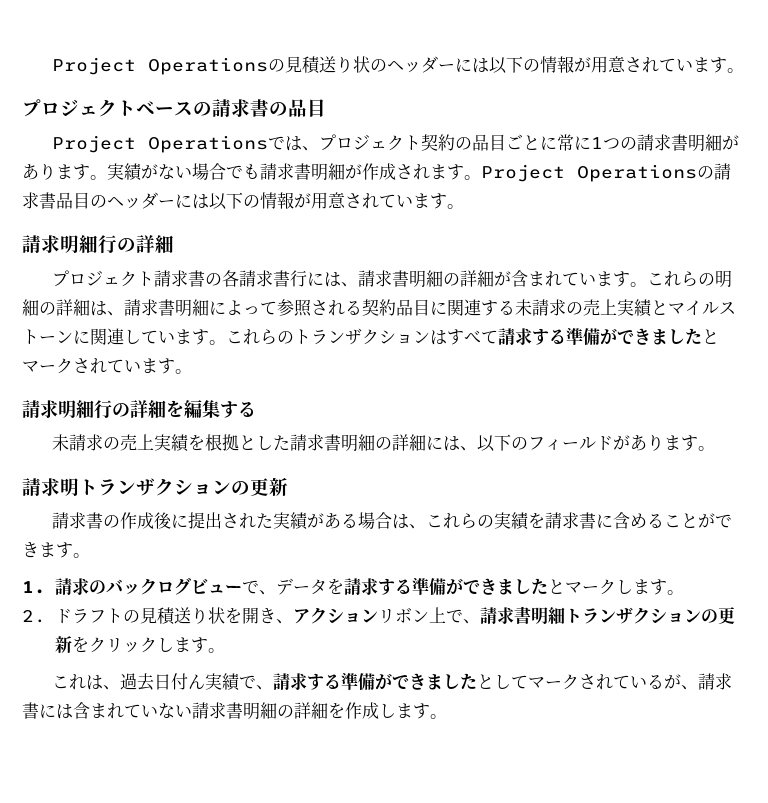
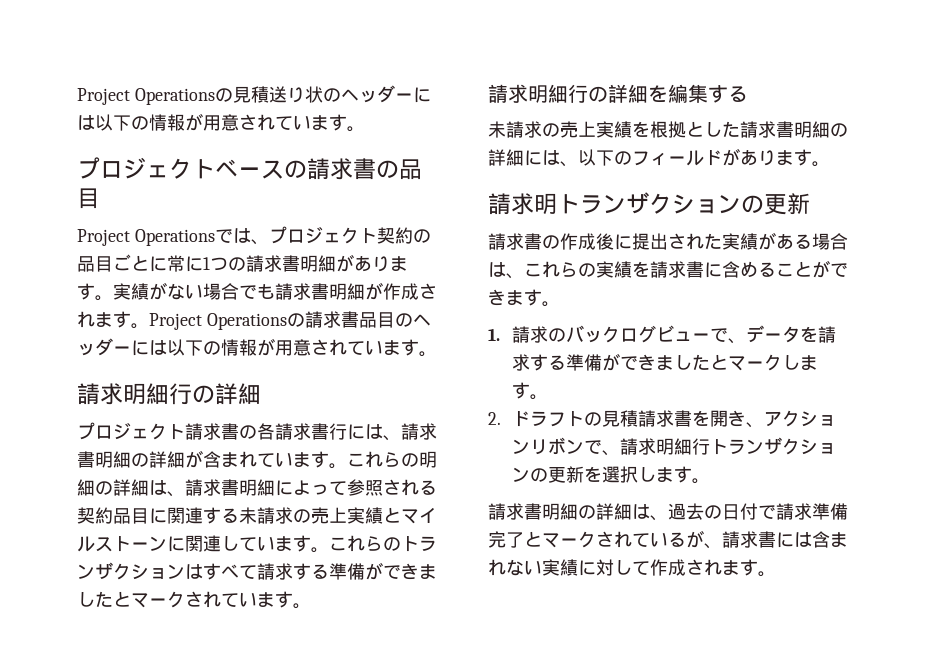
- 2.ドラフトの見積送り状を開き、アクションリボン上で、請求書明細トランザクションの更新をクリックします。
- これは、過去日付ん実績で、請求する準備ができましたとしてマークされているが、請求書には含まれていない請求書明細の詳細を作成します。
+ 2.ドラフトの見積請求書を開き、アクションリボンで、請求明細行トランザクションの更新を選択します。
+ 請求書明細の詳細は、過去の日付で請求準備完了とマークされているが、請求書には含まれない実績に対して作成されます。

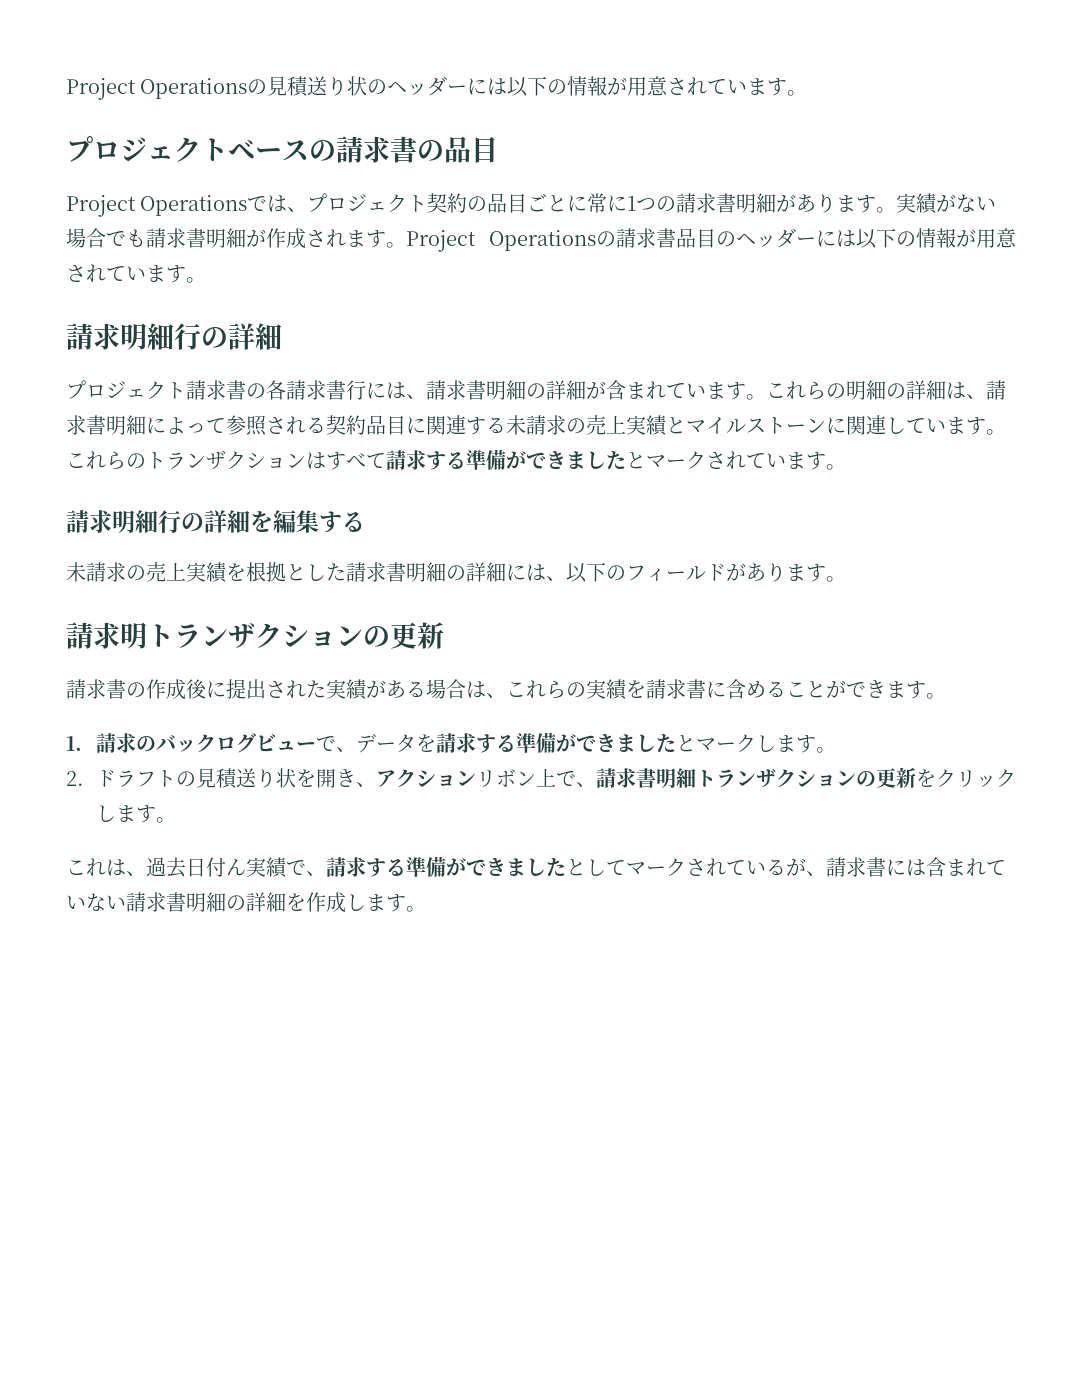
- 2.ドラフトの見積請求書を開き、アクションリボンで、請求明細行トランザクションの更新を選択します。
- 請求書明細の詳細は、過去の日付で請求準備完了とマークされているが、請求書には含まれない実績に対して作成されます。
+ 2.ドラフトの見積送り状を開き、アクションリボン上で、請求書明細トランザクションの更新をクリックします。
+ これは、過去日付ん実績で、請求する準備ができましたとしてマークされているが、請求書には含まれていない請求書明細の詳細を作成します。

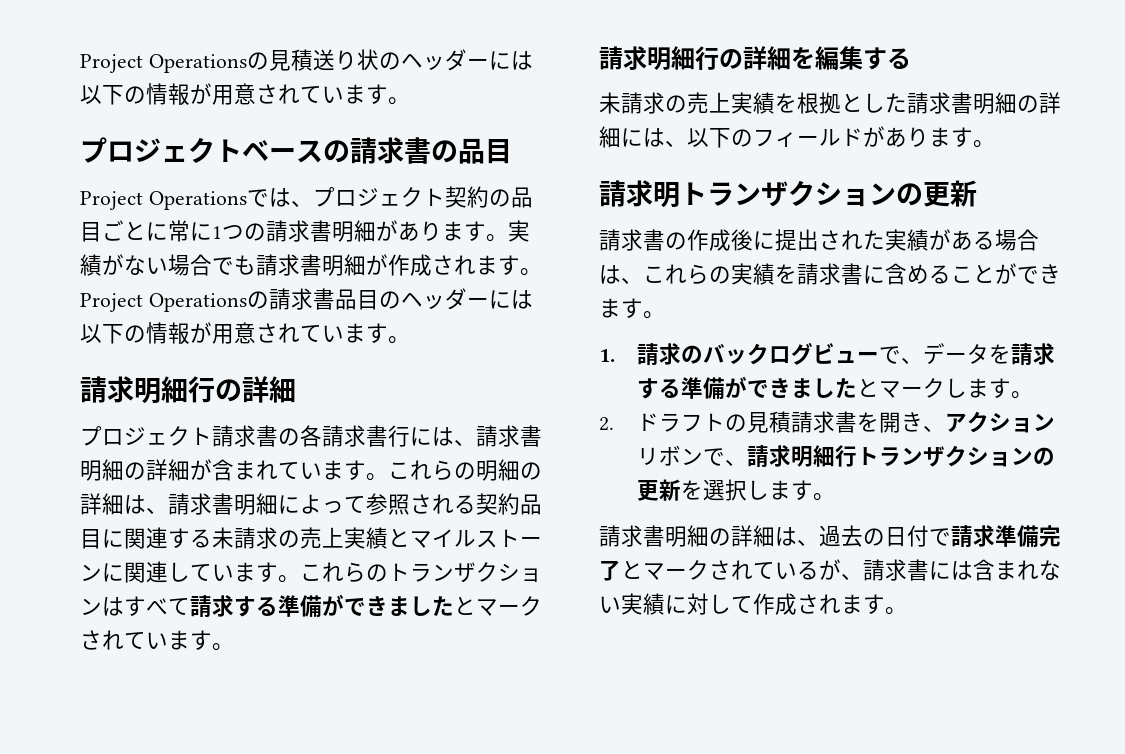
- 2.ドラフトの見積送り状を開き、アクションリボン上で、請求書明細トランザクションの更新をクリックします。
- これは、過去日付ん実績で、請求する準備ができましたとしてマークされているが、請求書には含まれていない請求書明細の詳細を作成します。
+ 2.ドラフトの見積請求書を開き、アクションリボンで、請求明細行トランザクションの更新を選択します。
+ 請求書明細の詳細は、過去の日付で請求準備完了とマークされているが、請求書には含まれない実績に対して作成されます。

